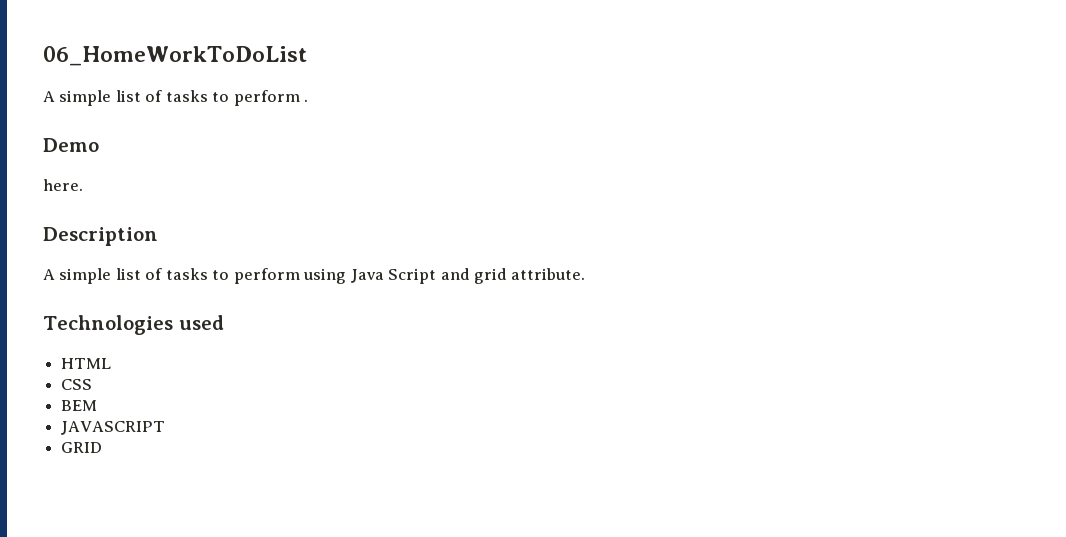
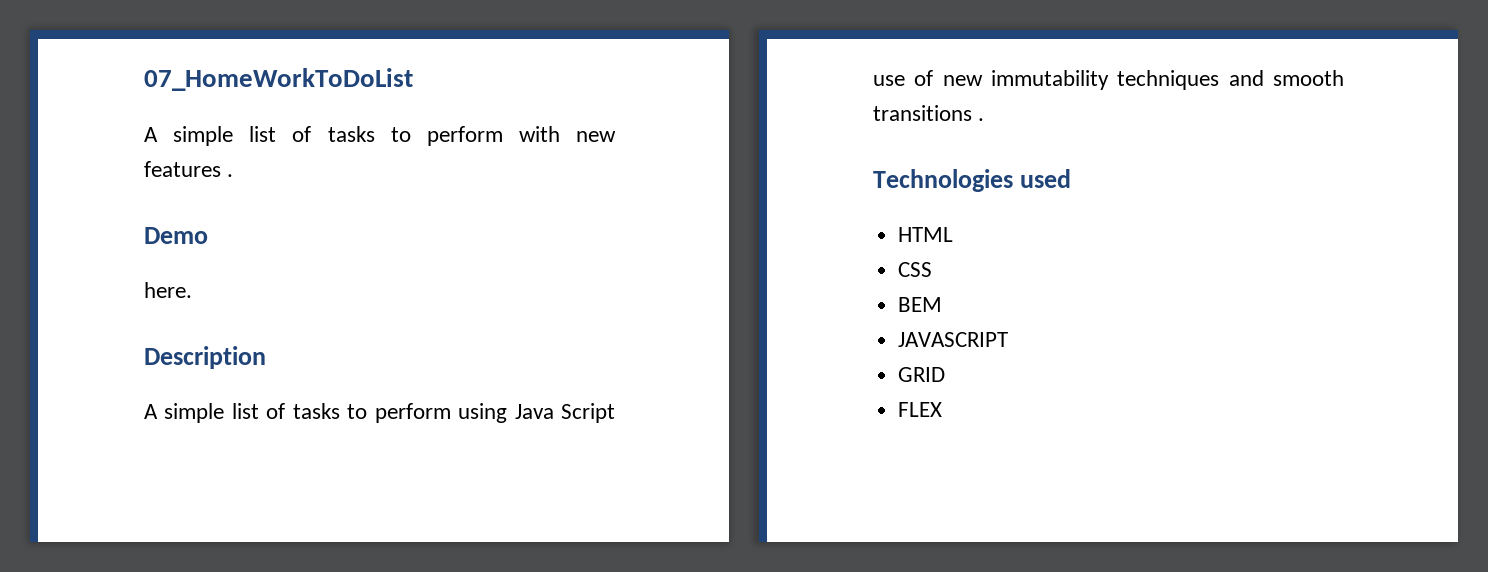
- 06_HomeWorkToDoList
- A simple list of tasks to perform .
+ 07_HomeWorkToDoList
+ A simple list of tasks to perform with new features .
- A simple list of tasks to perform using Java Script and grid attribute.
+ A simple list of tasks to perform using Java Script use of new immutability techniques and smooth transitions .
+ FLEX

